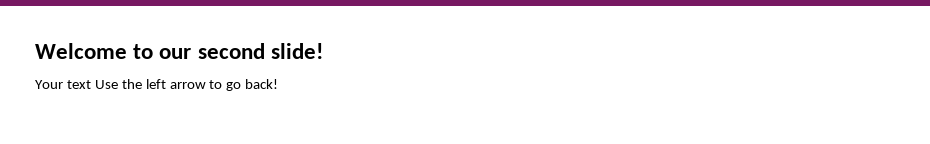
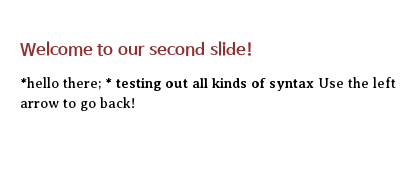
- Your text Use the left arrow to go back!
+ *hello there; * testing out all kinds of syntax Use the left arrow to go back!

